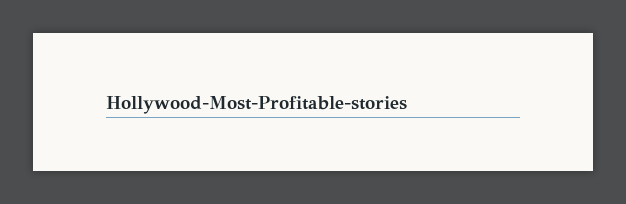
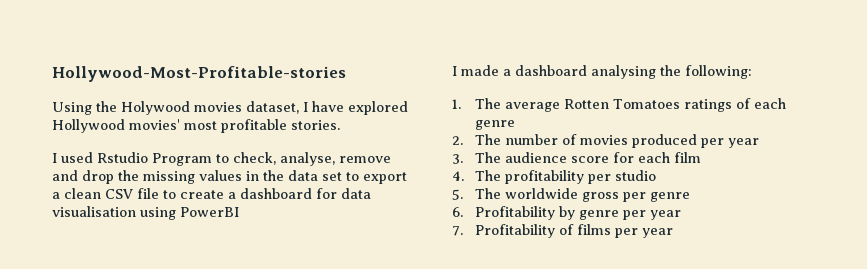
+ Using the Holywood movies dataset, I have explored Hollywood movies' most profitable stories.
+ I used Rstudio Program to check, analyse, remove and drop the missing values in the data set to export a clean CSV file to create a dashboard for data visualisation using PowerBI
+ I made a dashboard analysing the following:
+ 1. The average Rotten Tomatoes ratings of each genre
+ 2. The number of movies produced per year
+ 3. The audience score for each film
+ 4. The profitability per studio
+ 5. The worldwide gross per genre
+ 6. Profitability by genre per year
+ 7. Profitability of films per year

